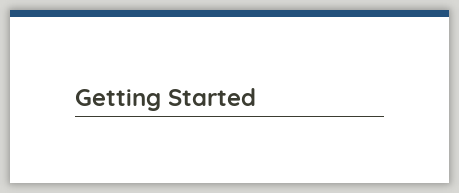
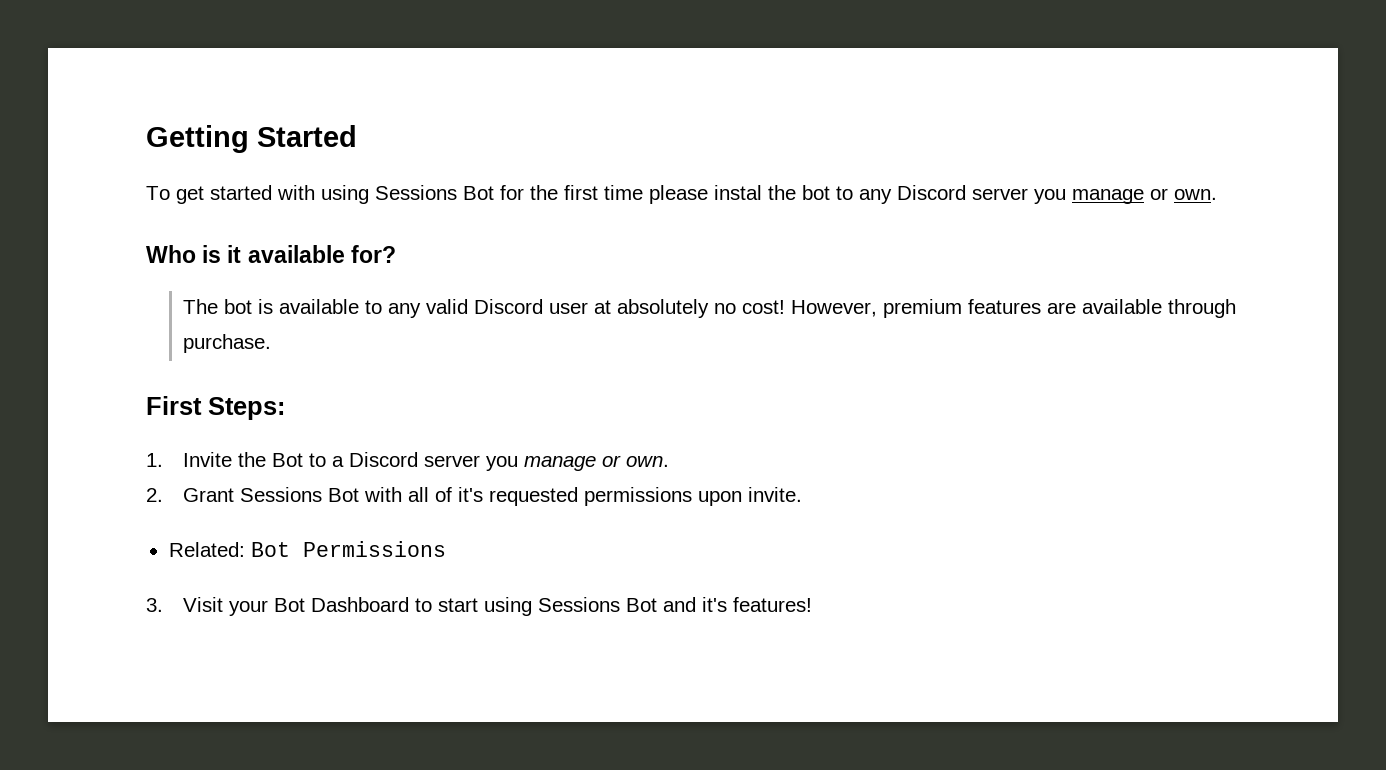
+ To get started with using Sessions Bot for the first time please instal the bot to any Discord server you manage or own.
+ Who is it available for?
+ The bot is available to any valid Discord user at absolutely no cost! However, premium features are available through purchase.
+ First Steps:
+ 1. Invite the Bot to a Discord server you manage or own.
+ 2. Grant Sessions Bot with all of it's requested permissions upon invite.
+ Related: Bot Permissions
+ 3. Visit your Bot Dashboard to start using Sessions Bot and it's features!

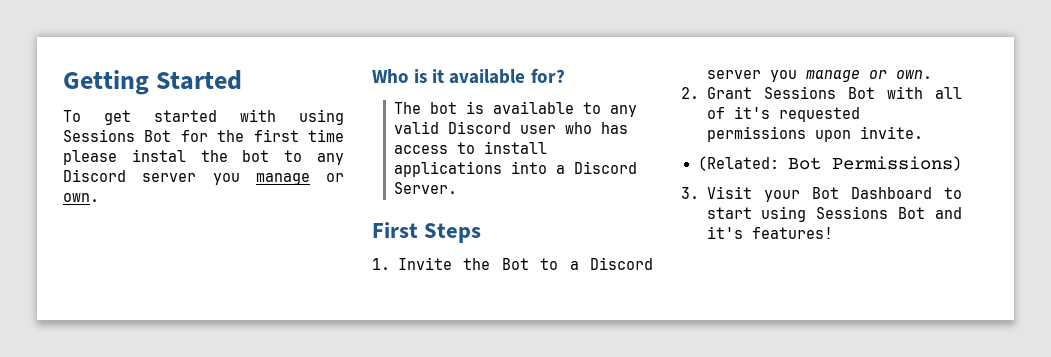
- The bot is available to any valid Discord user at absolutely no cost! However, premium features are available through purchase.
+ The bot is available to any valid Discord user who has access to install applications into a Discord Server.
- First Steps:
+ First Steps
- Related: Bot Permissions
+ (Related: Bot Permissions)

